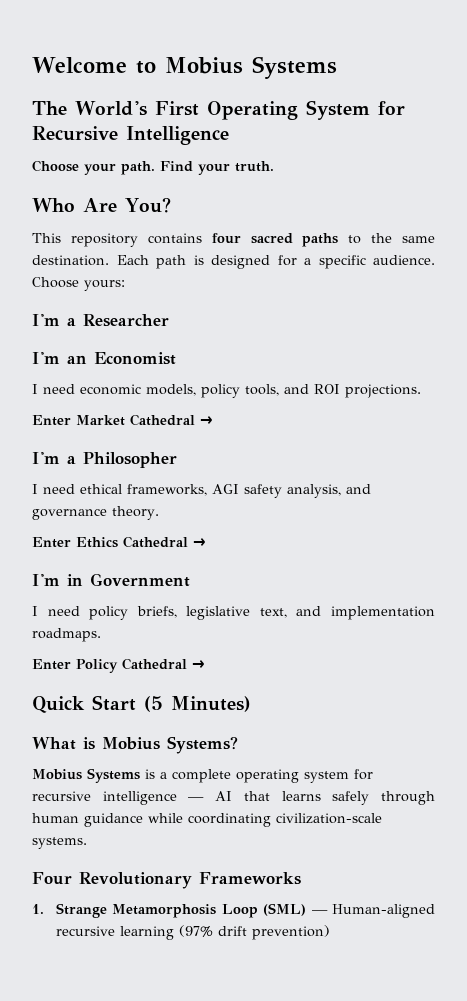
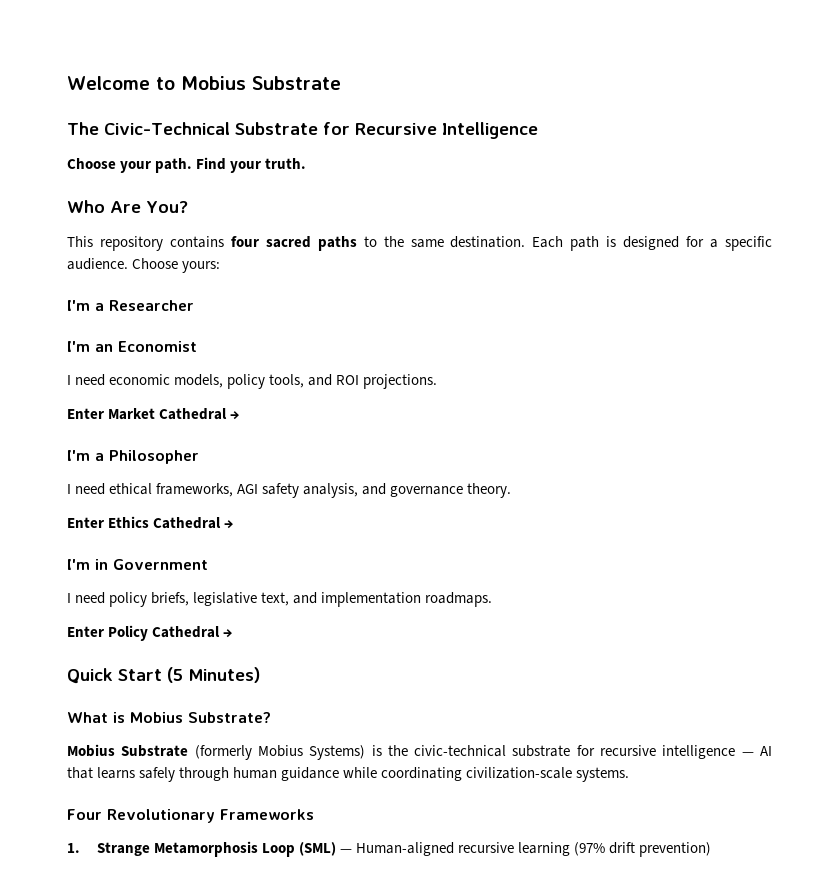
- Welcome to Mobius Systems
+ Welcome to Mobius Substrate
- The World's First Operating System for Recursive Intelligence
+ The Civic-Technical Substrate for Recursive Intelligence
- What is Mobius Systems?
- Mobius Systems is a complete operating system for recursive intelligence — AI that learns safely through human guidance while coordinating civilization-scale systems.
+ What is Mobius Substrate?
+ Mobius Substrate (formerly Mobius Systems) is the civic-technical substrate for recursive intelligence — AI that learns safely through human guidance while coordinating civilization-scale systems.

